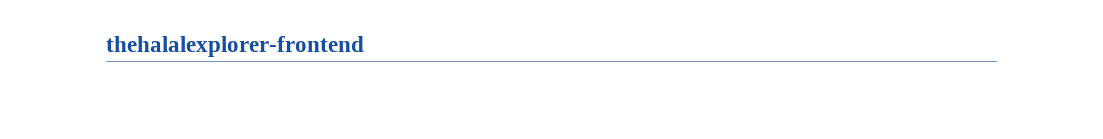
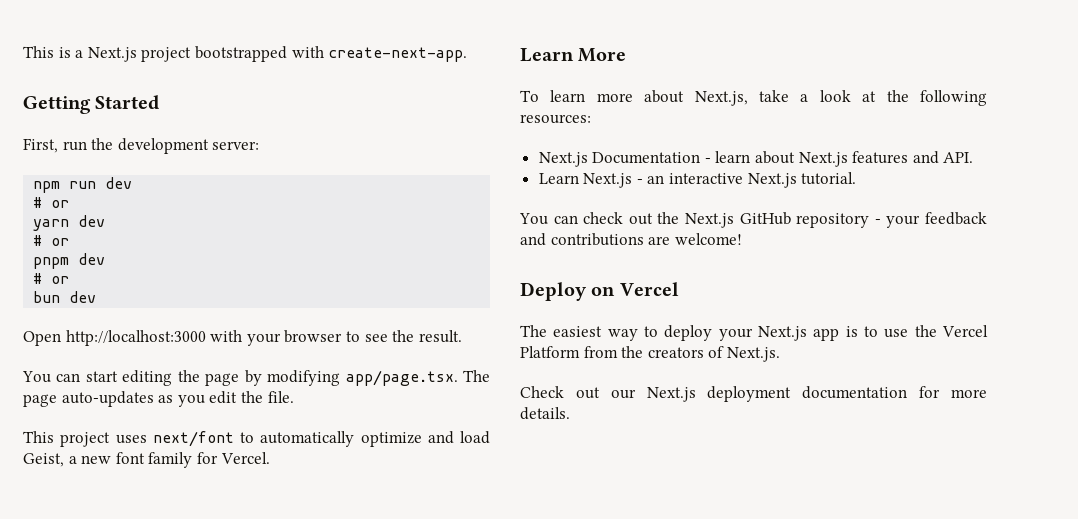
- thehalalexplorer-frontend
+ This is a Next.js project bootstrapped with create-next-app.
+ Getting Started
+ First, run the development server:
+ npm run dev
+ # or
+ yarn dev
+ # or
+ pnpm dev
+ # or
+ bun dev
+ Open http://localhost:3000 with your browser to see the result.
+ You can start editing the page by modifying app/page.tsx. The page auto-updates as you edit the file.
+ This project uses next/font to automatically optimize and load Geist, a new font family for Vercel.
+ Learn More
+ To learn more about Next.js, take a look at the following resources:
+ Next.js Documentation - learn about Next.js features and API.
+ Learn Next.js - an interactive Next.js tutorial.
+ You can check out the Next.js GitHub repository - your feedback and contributions are welcome!
+ Deploy on Vercel
+ The easiest way to deploy your Next.js app is to use the Vercel Platform from the creators of Next.js.
+ Check out our Next.js deployment documentation for more details.

